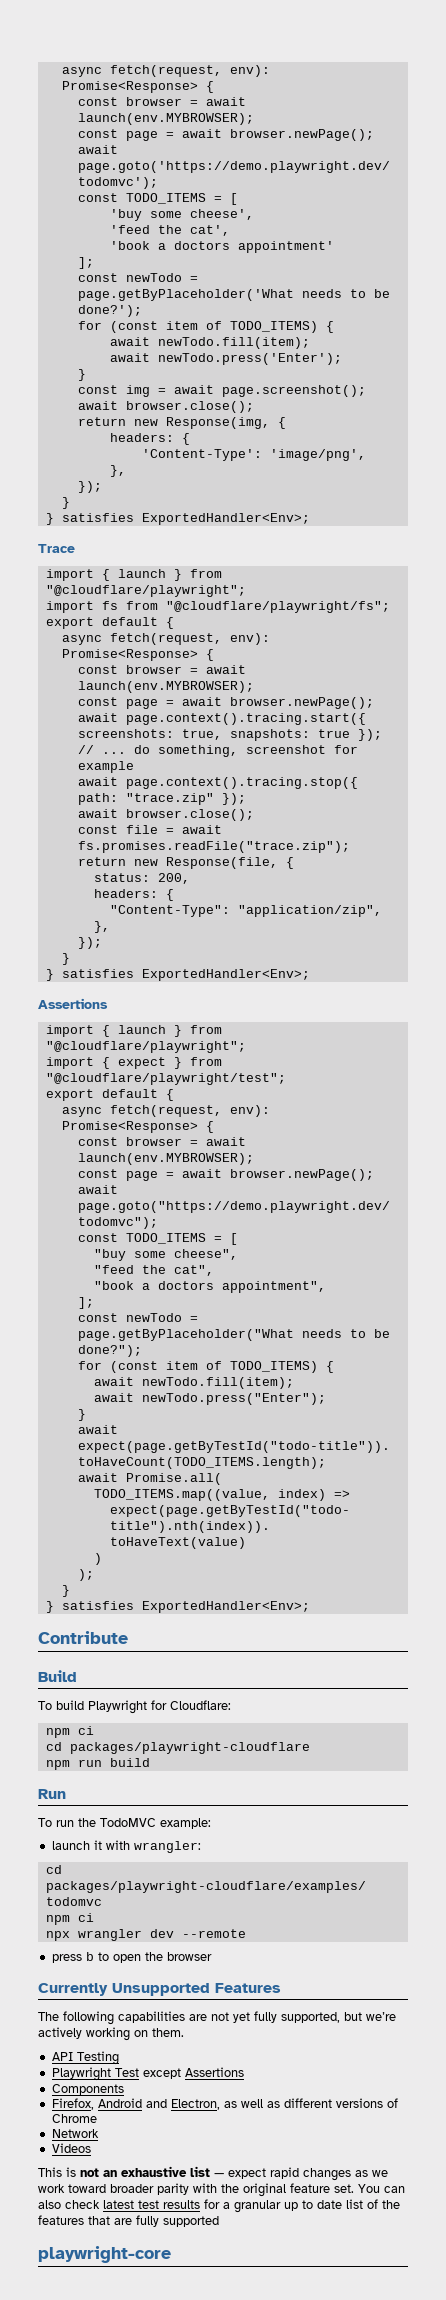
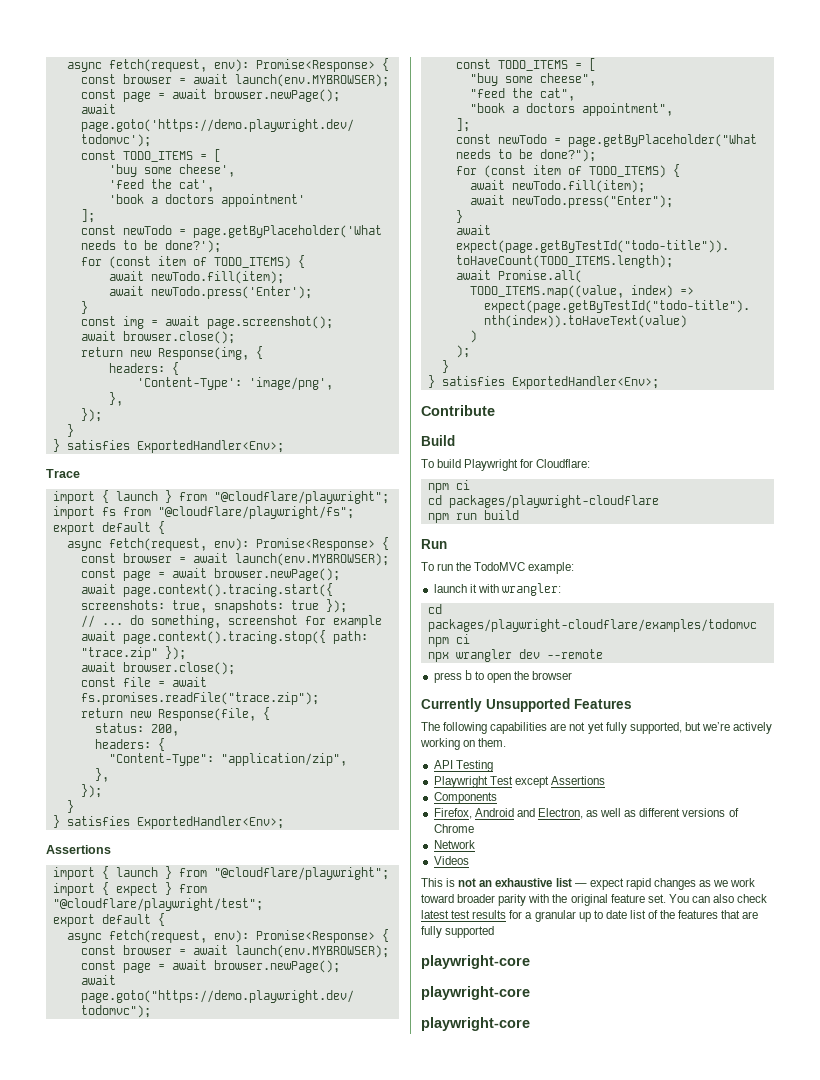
  You can also check latest test results for a granular up to date list of the features that are fully supported
+ playwright-core
+ playwright-core

